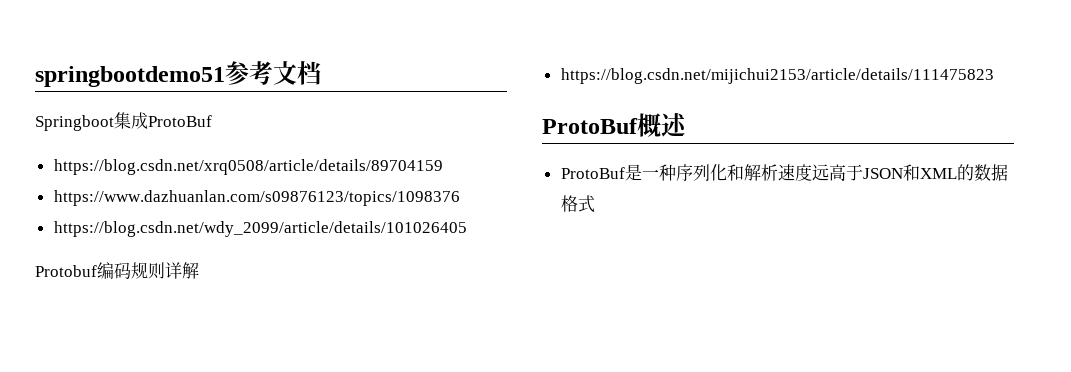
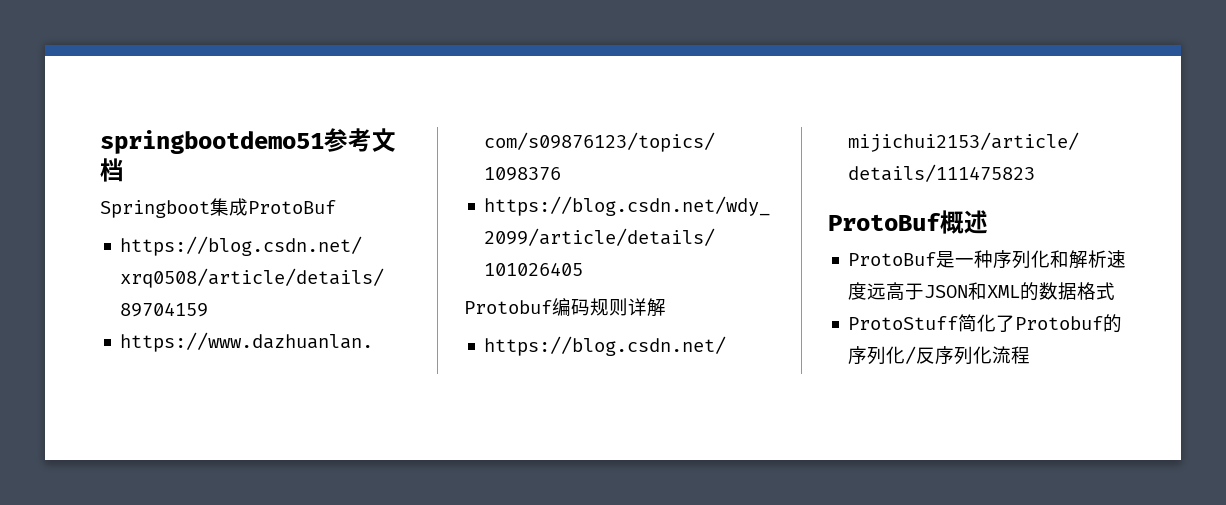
+ ProtoStuff简化了Protobuf的序列化/反序列化流程

